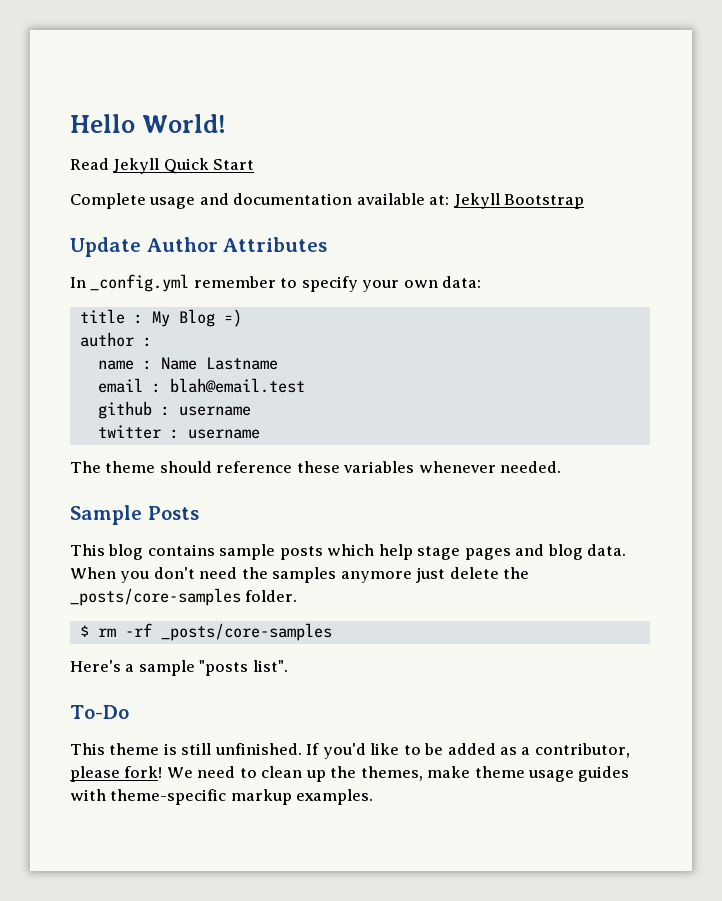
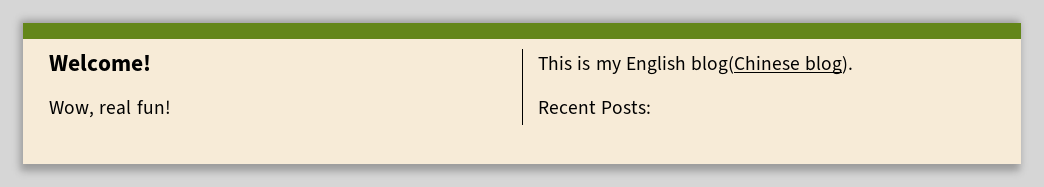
- Hello World!
- Read Jekyll Quick Start
- Complete usage and documentation available at: Jekyll Bootstrap
- Update Author Attributes
- In _config.yml remember to specify your own data:
- title : My Blog =)
- author :
- name : Name Lastname
- email : blah@email.test
- github : username
- twitter : username
- The theme should reference these variables whenever needed.
- Sample Posts
- This blog contains sample posts which help stage pages and blog data. When you don't need the samples anymore just delete the _posts/core-samples folder.
- $ rm -rf _posts/core-samples
- Here's a sample "posts list".
- To-Do
- This theme is still unfinished. If you'd like to be added as a contributor, please fork! We need to clean up the themes, make theme usage guides with theme-specific markup examples.
+ Welcome!
+ Wow, real fun!
+ This is my English blog(Chinese blog).
+ Recent Posts:

